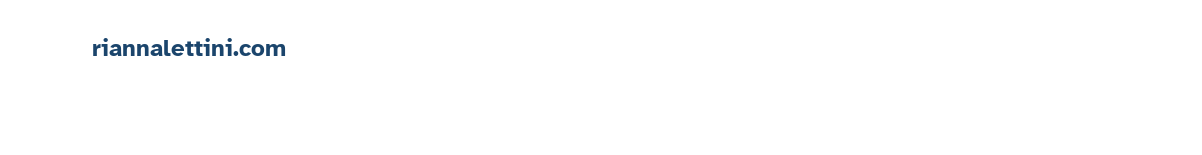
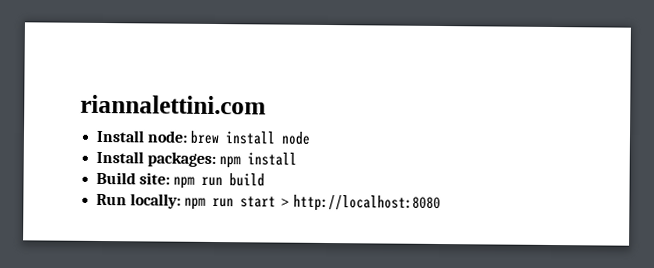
+ Install node: brew install node
+ Install packages: npm install
+ Build site: npm run build
+ Run locally: npm run start > http://localhost:8080

